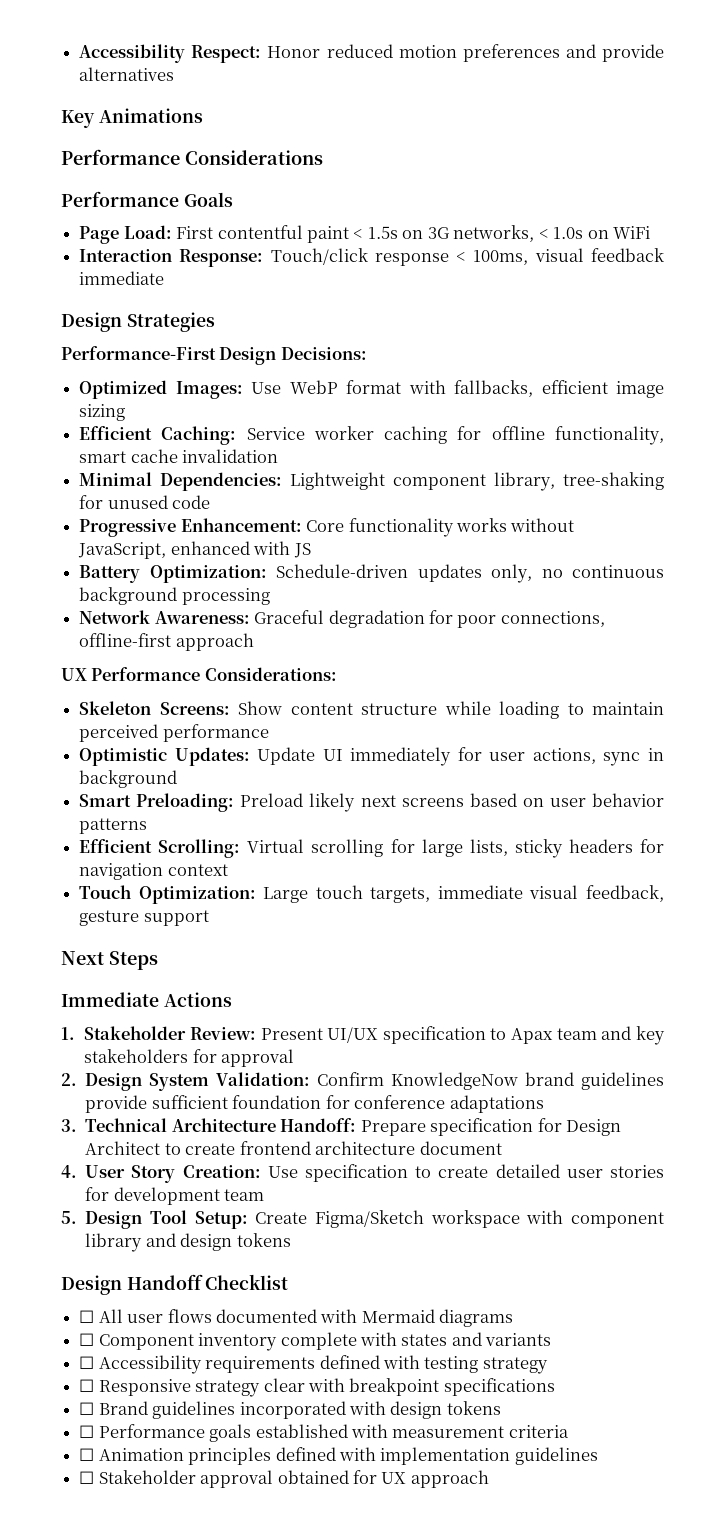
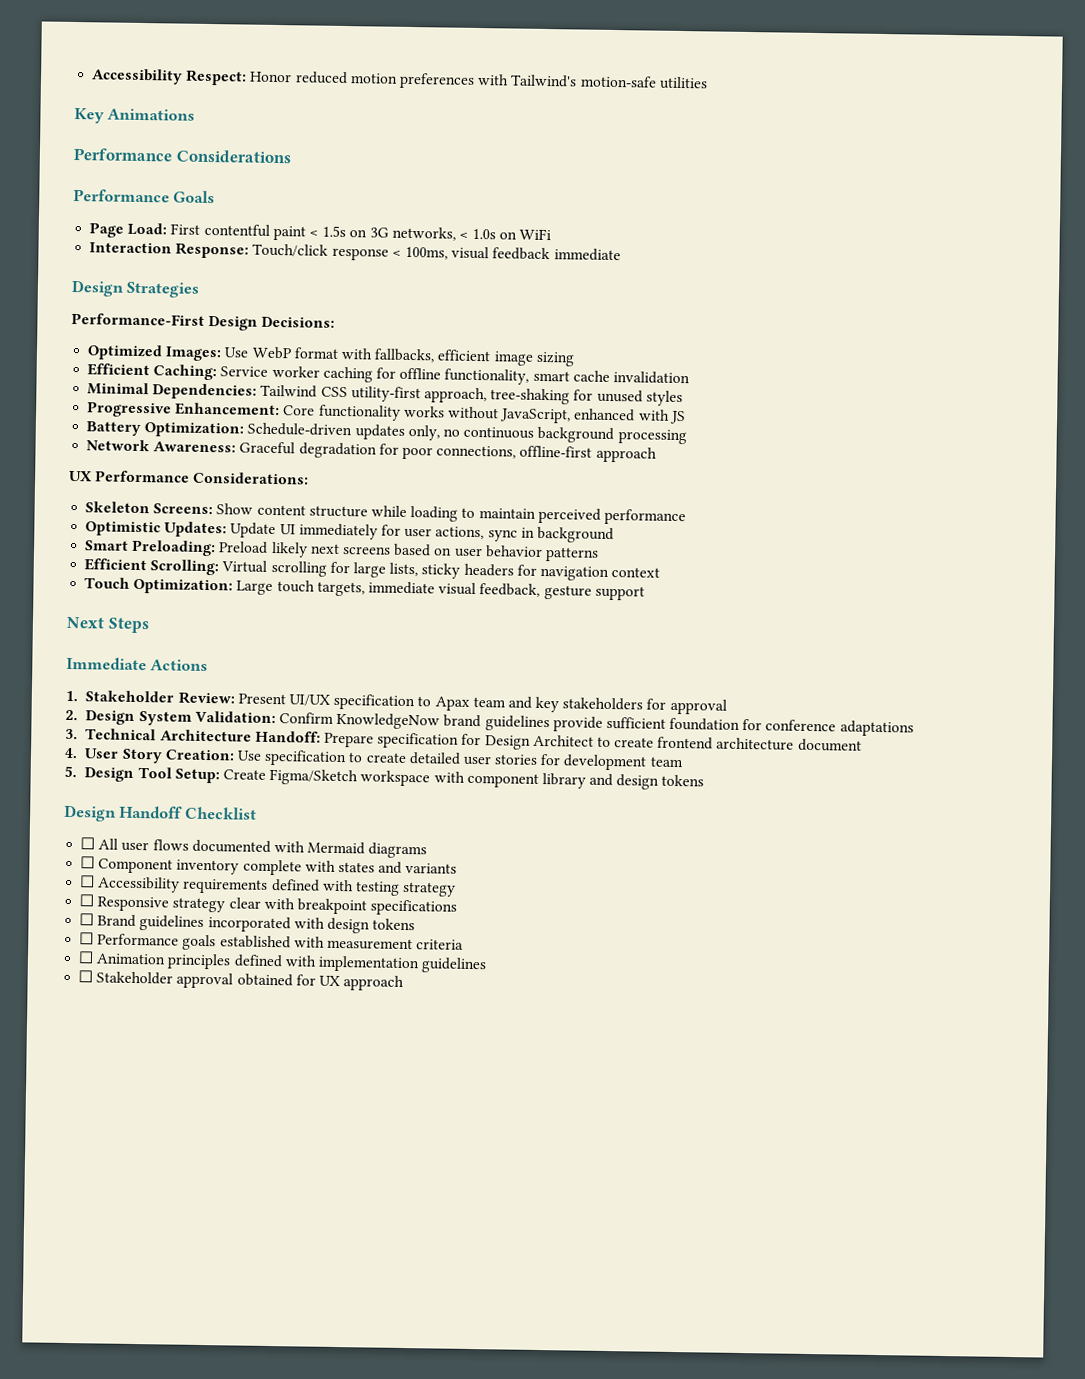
- Accessibility Respect: Honor reduced motion preferences and provide alternatives
+ Accessibility Respect: Honor reduced motion preferences with Tailwind's motion-safe utilities
- Minimal Dependencies: Lightweight component library, tree-shaking for unused code
+ Minimal Dependencies: Tailwind CSS utility-first approach, tree-shaking for unused styles

